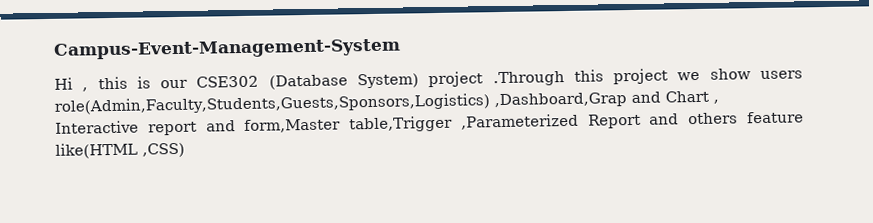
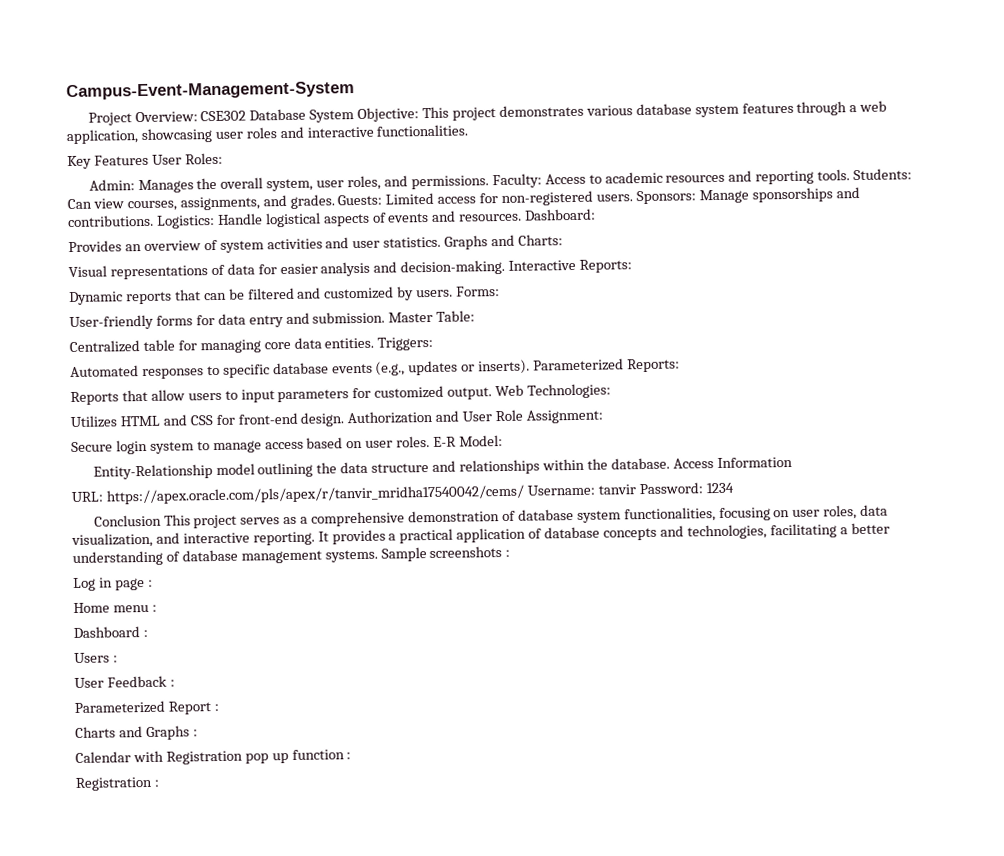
- Hi , this is our CSE302 (Database System) project .Through this project we show users role(Admin,Faculty,Students,Guests,Sponsors,Logistics) ,Dashboard,Grap and Chart , Interactive report and form,Master table,Trigger ,Parameterized Report and others feature like(HTML ,CSS)
+ Project Overview: CSE302 Database System Objective: This project demonstrates various database system features through a web application, showcasing user roles and interactive functionalities.
+ Key Features User Roles:
+ Admin: Manages the overall system, user roles, and permissions. Faculty: Access to academic resources and reporting tools. Students: Can view courses, assignments, and grades. Guests: Limited access for non-registered users. Sponsors: Manage sponsorships and contributions. Logistics: Handle logistical aspects of events and resources. Dashboard:
+ Provides an overview of system activities and user statistics. Graphs and Charts:
+ Visual representations of data for easier analysis and decision-making. Interactive Reports:
+ Dynamic reports that can be filtered and customized by users. Forms:
+ User-friendly forms for data entry and submission. Master Table:
+ Centralized table for managing core data entities. Triggers:
+ Automated responses to specific database events (e.g., updates or inserts). Parameterized Reports:
+ Reports that allow users to input parameters for customized output. Web Technologies:
+ Utilizes HTML and CSS for front-end design. Authorization and User Role Assignment:
+ Secure login system to manage access based on user roles. E-R Model:
+ Entity-Relationship model outlining the data structure and relationships within the database. Access Information
+ URL: https://apex.oracle.com/pls/apex/r/tanvir_mridha17540042/cems/ Username: tanvir Password: 1234
+ Conclusion This project serves as a comprehensive demonstration of database system functionalities, focusing on user roles, data visualization, and interactive reporting. It provides a practical application of database concepts and technologies, facilitating a better understanding of database management systems. Sample screenshots :
+ Log in page :
+ Home menu :
+ Dashboard :
+ Users :
+ User Feedback :
+ Parameterized Report :
+ Charts and Graphs :
+ Calendar with Registration pop up function :
+ Registration :

